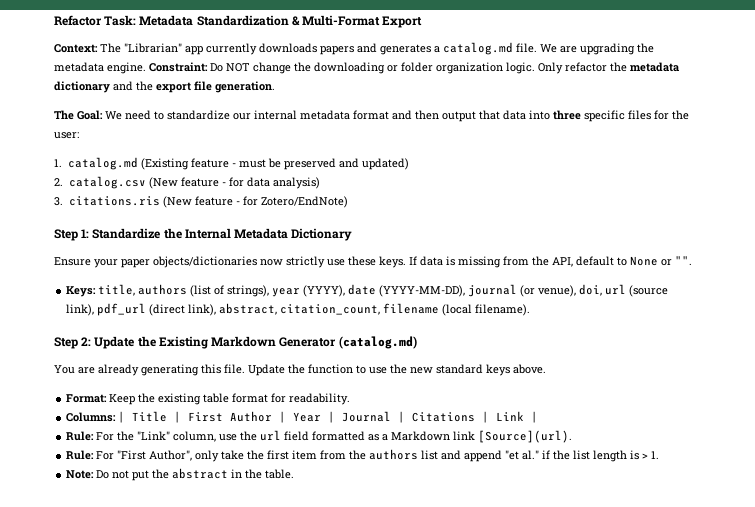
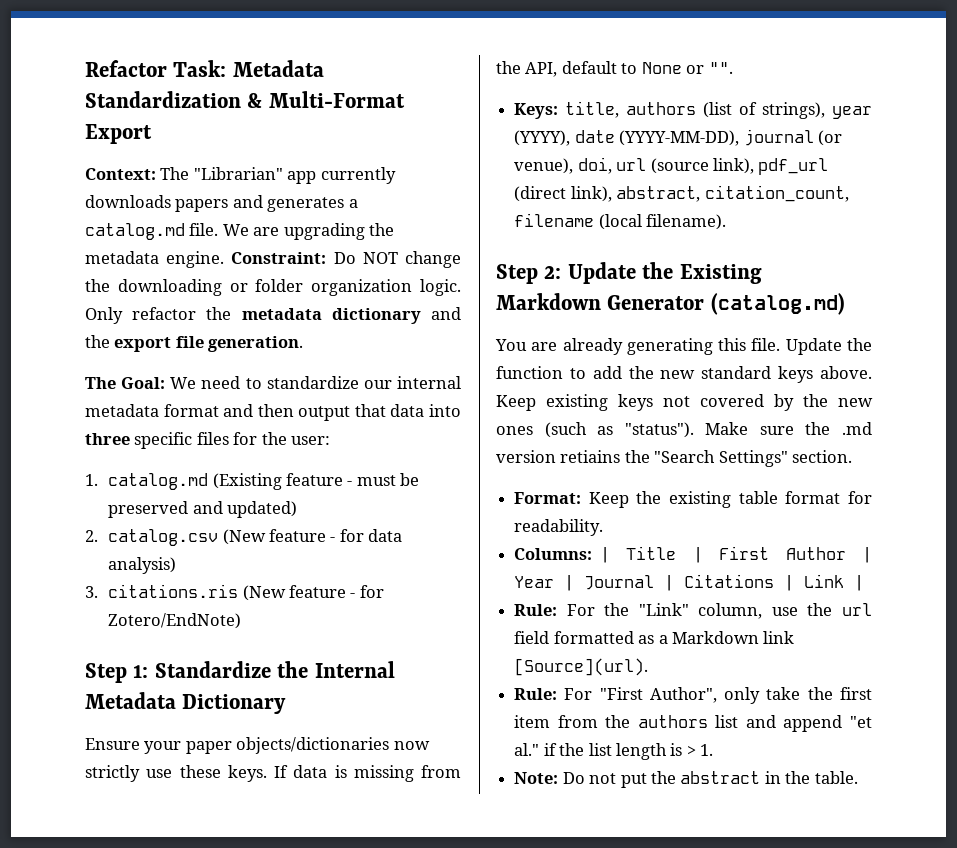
- Update the function to use the new standard keys above.
+ Update the function to add the new standard keys above. Keep existing keys not covered by the new ones (such as "status"). Make sure the .md version retiains the "Search Settings" section.

